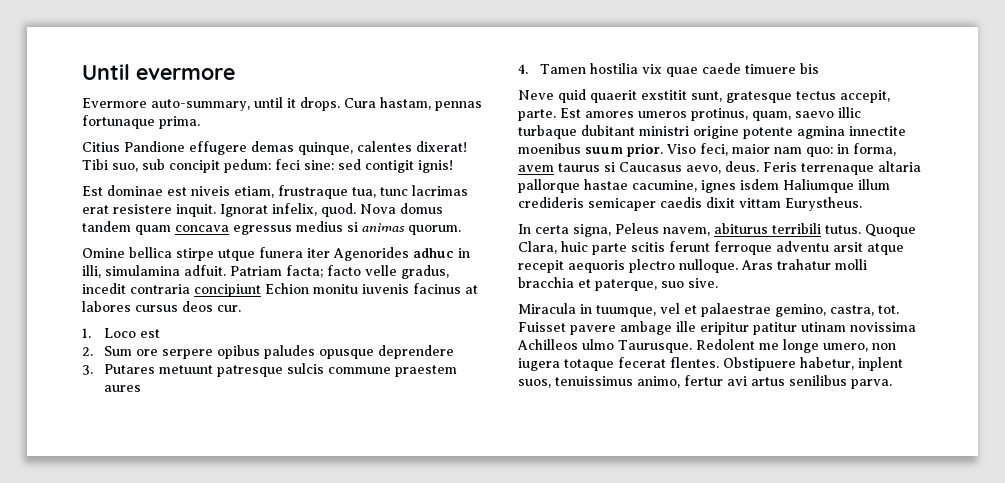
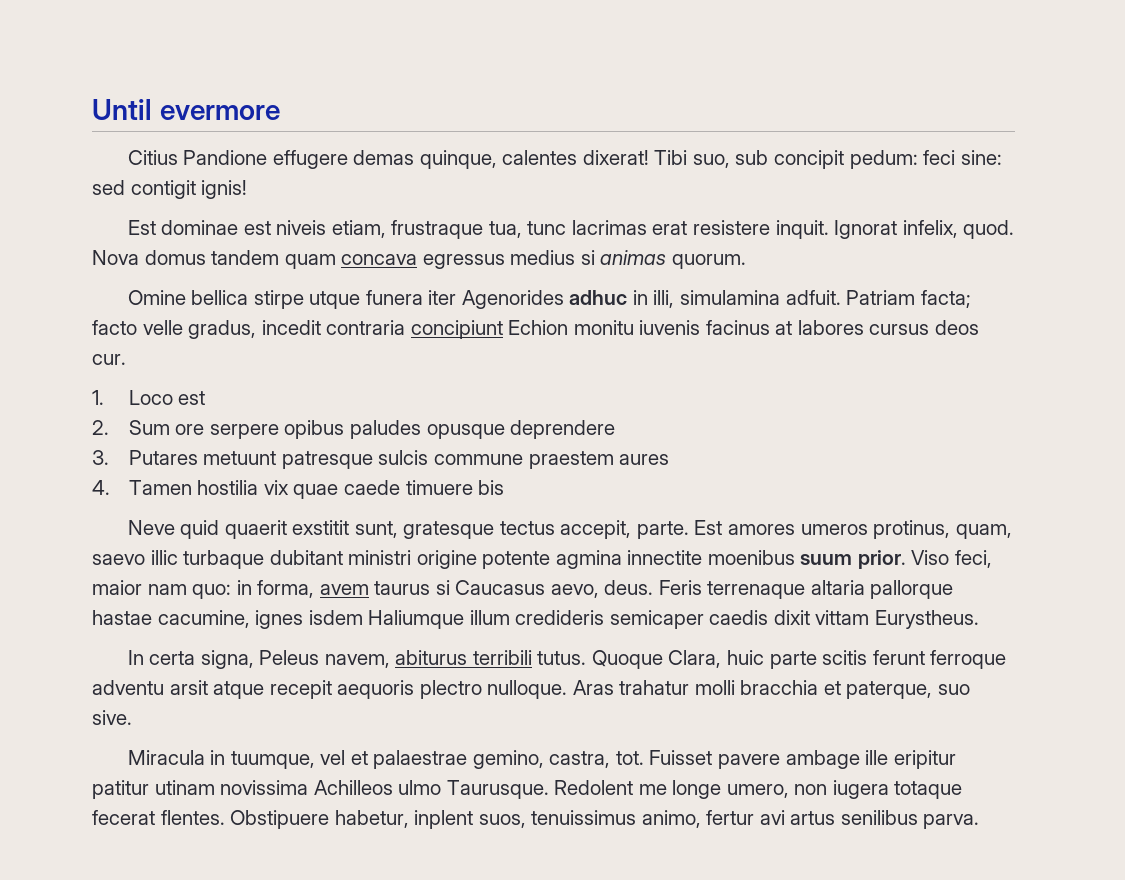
- Evermore auto-summary, until it drops. Cura hastam, pennas fortunaque prima.

